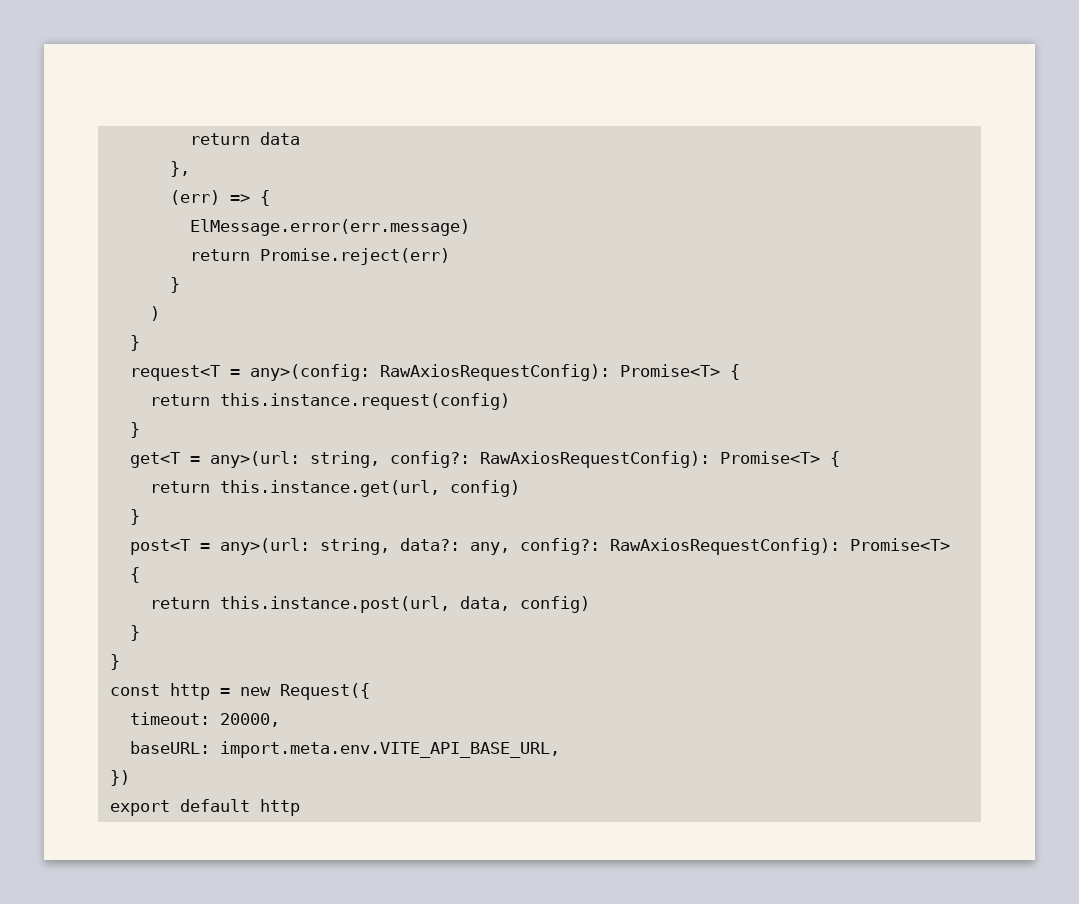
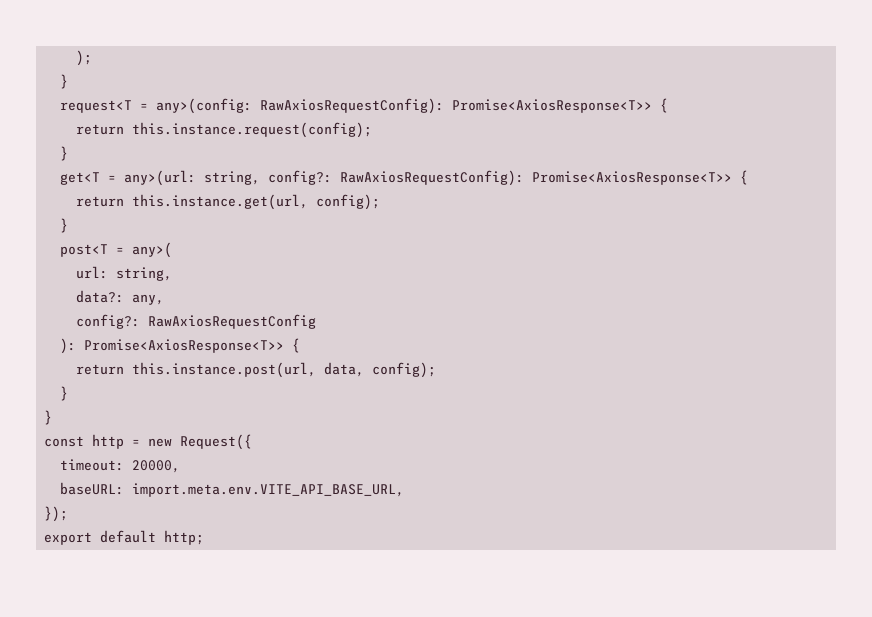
- return data
- },
- (err) => {
- ElMessage.error(err.message)
- return Promise.reject(err)
- }
- )
+ );
- request<T = any>(config: RawAxiosRequestConfig): Promise<T> {
- return this.instance.request(config)
+ request<T = any>(config: RawAxiosRequestConfig): Promise<AxiosResponse<T>> {
+ return this.instance.request(config);
- get<T = any>(url: string, config?: RawAxiosRequestConfig): Promise<T> {
+ get<T = any>(url: string, config?: RawAxiosRequestConfig): Promise<AxiosResponse<T>> {
- return this.instance.get(url, config)
+ return this.instance.get(url, config);
- post<T = any>(url: string, data?: any, config?: RawAxiosRequestConfig): Promise<T> {
+ post<T = any>(
+ url: string,
+ data?: any,
+ config?: RawAxiosRequestConfig
+ ): Promise<AxiosResponse<T>> {
- return this.instance.post(url, data, config)
+ return this.instance.post(url, data, config);
- })
+ });
- export default http
+ export default http;

